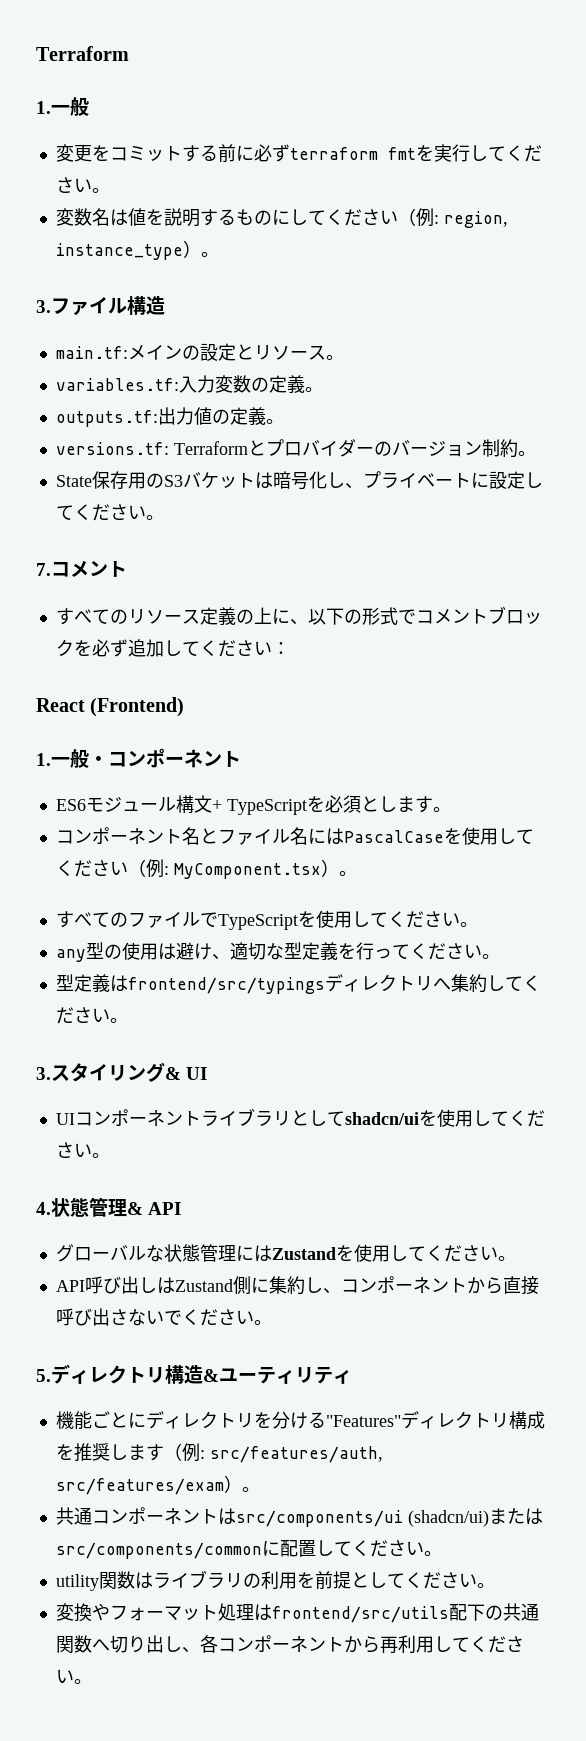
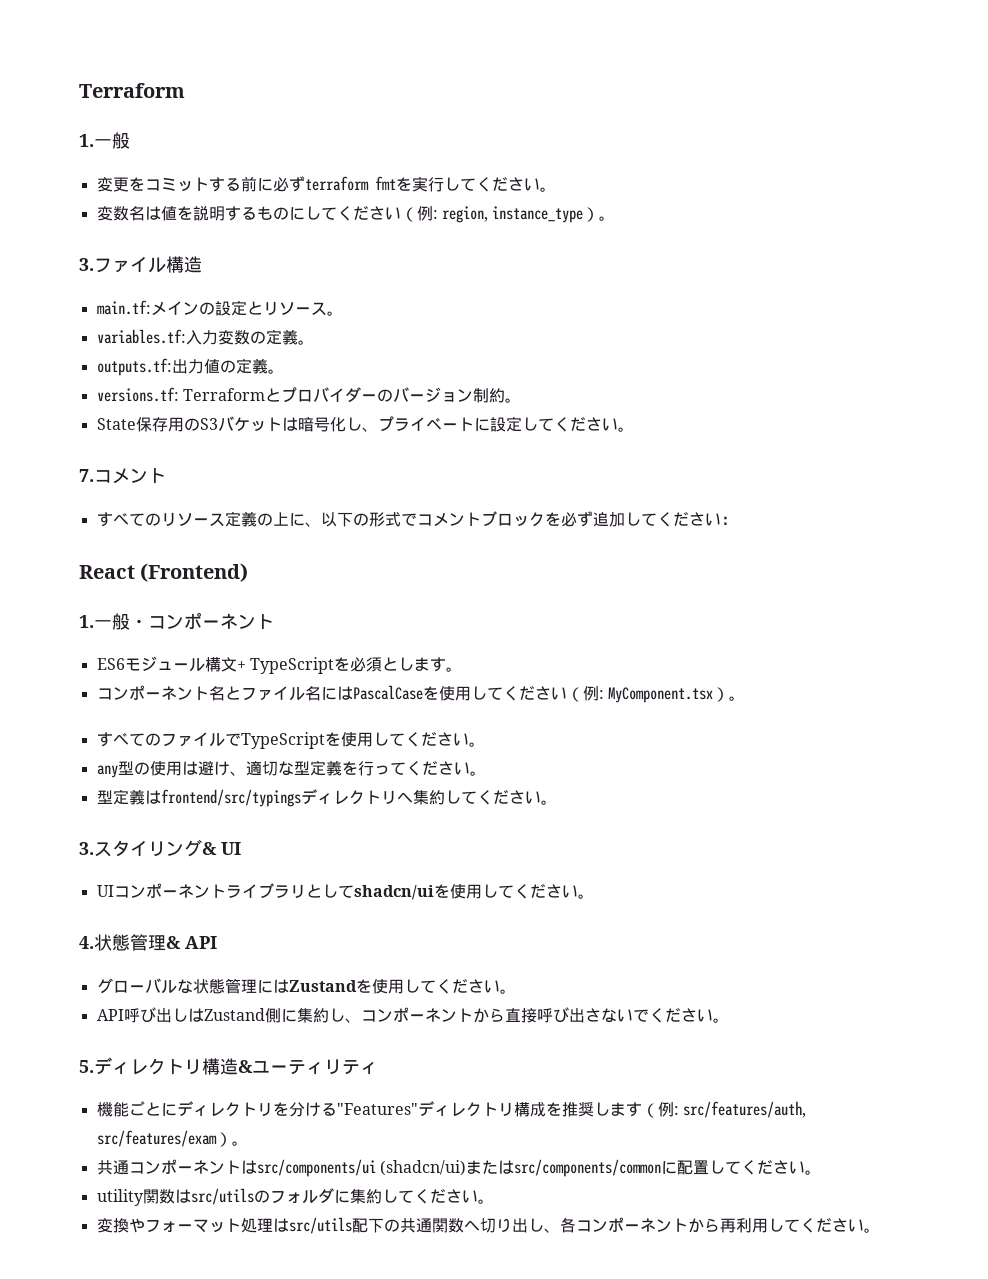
- utility関数はライブラリの利用を前提としてください。
+ utility関数はsrc/utilsのフォルダに集約してください。
- 変換やフォーマット処理はfrontend/src/utils配下の共通関数へ切り出し、各コンポーネントから再利用してください。
+ 変換やフォーマット処理はsrc/utils配下の共通関数へ切り出し、各コンポーネントから再利用してください。

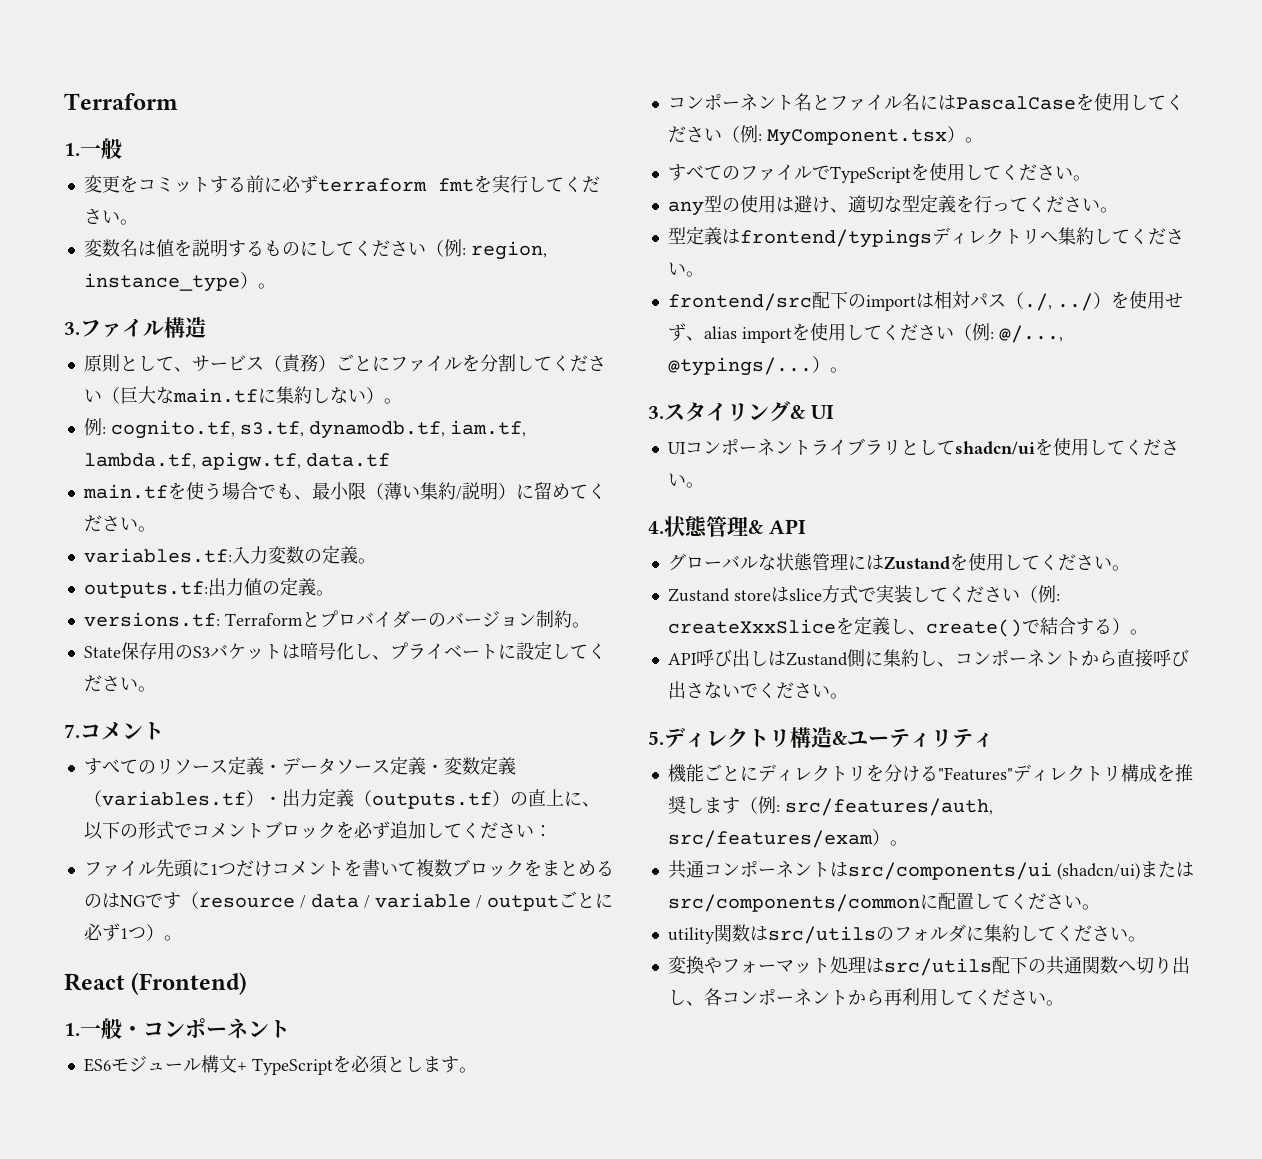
- main.tf:メインの設定とリソース。
+ 原則として、サービス（責務）ごとにファイルを分割してください（巨大なmain.tfに集約しない）。
+ 例: cognito.tf, s3.tf, dynamodb.tf, iam.tf, lambda.tf, apigw.tf, data.tf
+ main.tfを使う場合でも、最小限（薄い集約/説明）に留めてください。
- すべてのリソース定義の上に、以下の形式でコメントブロックを必ず追加してください：
+ すべてのリソース定義・データソース定義・変数定義（variables.tf）・出力定義（outputs.tf）の直上に、以下の形式でコメントブロックを必ず追加してください：
+ ファイル先頭に1つだけコメントを書いて複数ブロックをまとめるのはNGです（resource / data / variable / outputごとに必ず1つ）。
- 型定義はfrontend/src/typingsディレクトリへ集約してください。
+ 型定義はfrontend/typingsディレクトリへ集約してください。
+ frontend/src配下のimportは相対パス（./, ../）を使用せず、alias importを使用してください（例: @/..., @typings/...）。
+ Zustand storeはslice方式で実装してください（例: createXxxSliceを定義し、create()で結合する）。

